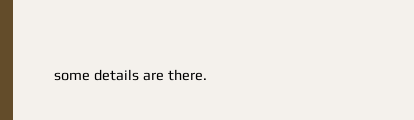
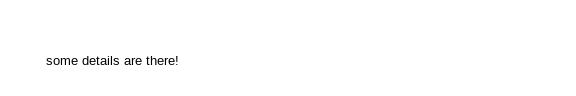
- some details are there.
+ some details are there!

